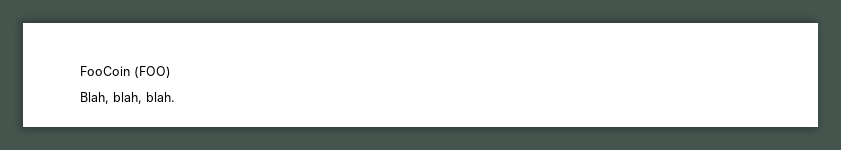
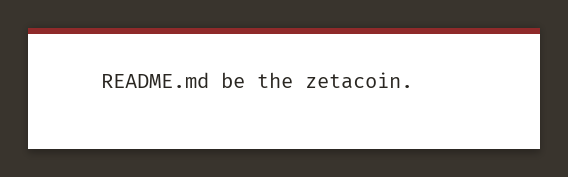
- FooCoin (FOO)
- Blah, blah, blah.
+ README.md be the zetacoin.

